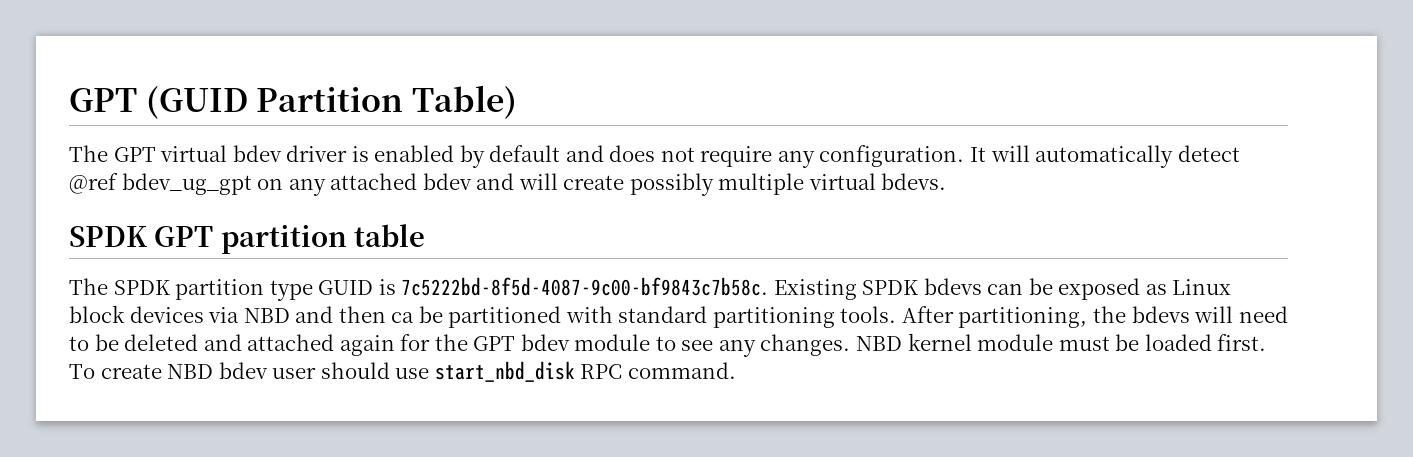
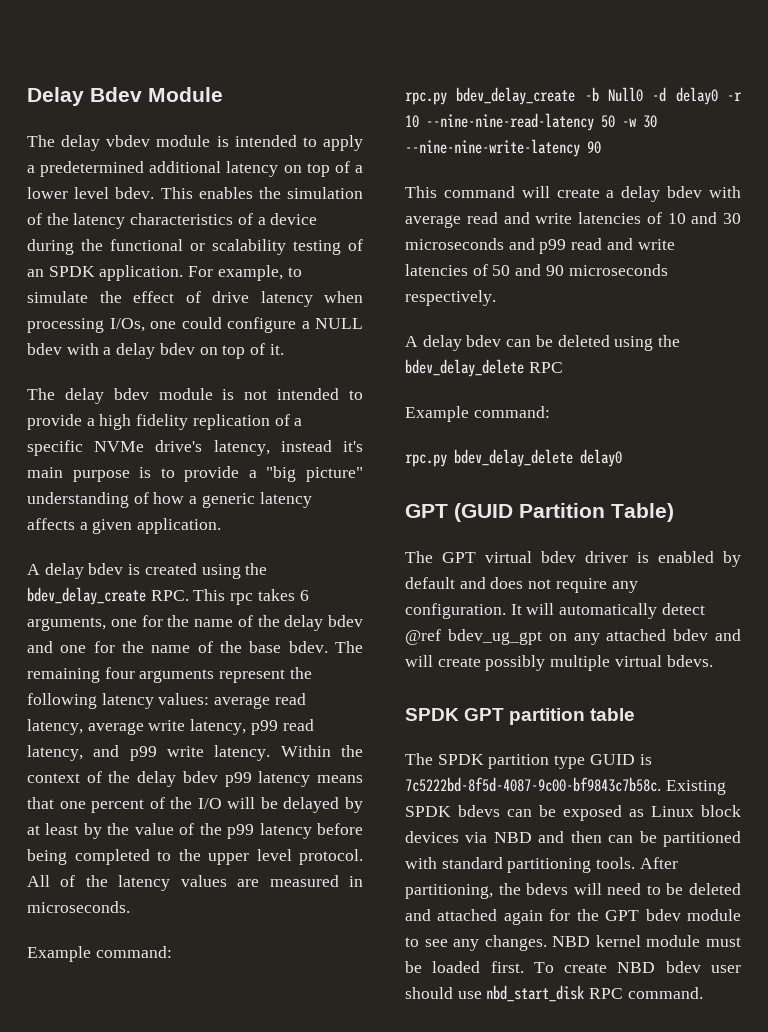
+ Delay Bdev Module
+ The delay vbdev module is intended to apply a predetermined additional latency on top of a lower level bdev. This enables the simulation of the latency characteristics of a device during the functional or scalability testing of an SPDK application. For example, to simulate the effect of drive latency when processing I/Os, one could configure a NULL bdev with a delay bdev on top of it.
+ The delay bdev module is not intended to provide a high fidelity replication of a specific NVMe drive's latency, instead it's main purpose is to provide a "big picture" understanding of how a generic latency affects a given application.
+ A delay bdev is created using the bdev_delay_create RPC. This rpc takes 6 arguments, one for the name of the delay bdev and one for the name of the base bdev. The remaining four arguments represent the following latency values: average read latency, average write latency, p99 read latency, and p99 write latency. Within the context of the delay bdev p99 latency means that one percent of the I/O will be delayed by at least by the value of the p99 latency before being completed to the upper level protocol. All of the latency values are measured in microseconds.
+ Example command:
+ rpc.py bdev_delay_create -b Null0 -d delay0 -r 10 --nine-nine-read-latency 50 -w 30 --nine-nine-write-latency 90
+ This command will create a delay bdev with average read and write latencies of 10 and 30 microseconds and p99 read and write latencies of 50 and 90 microseconds respectively.
+ A delay bdev can be deleted using the bdev_delay_delete RPC
+ Example command:
+ rpc.py bdev_delay_delete delay0
- Existing SPDK bdevs can be exposed as Linux block devices via NBD and then ca be partitioned with standard partitioning tools.
+ Existing SPDK bdevs can be exposed as Linux block devices via NBD and then can be partitioned with standard partitioning tools.
- To create NBD bdev user should use start_nbd_disk RPC command.
+ To create NBD bdev user should use nbd_start_disk RPC command.

